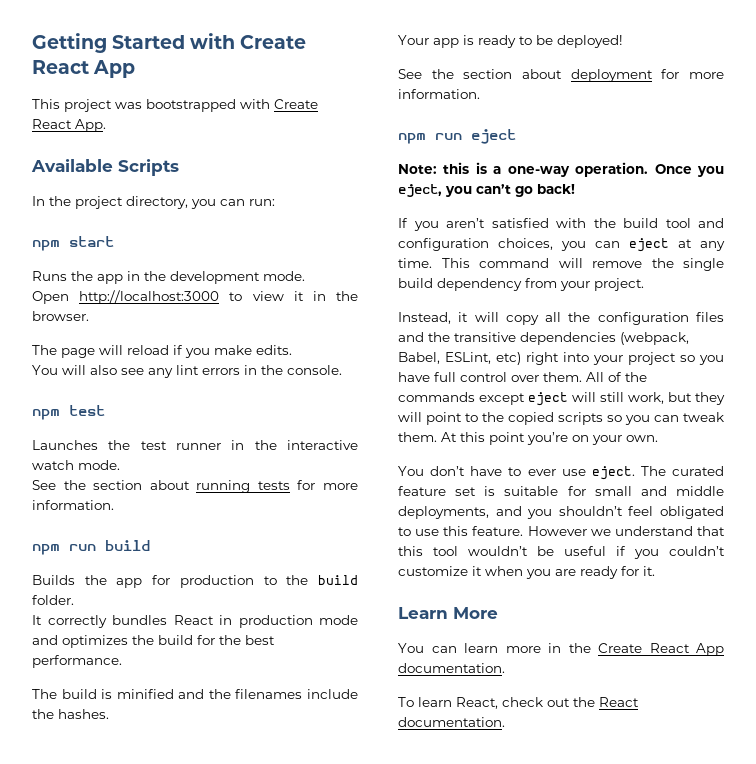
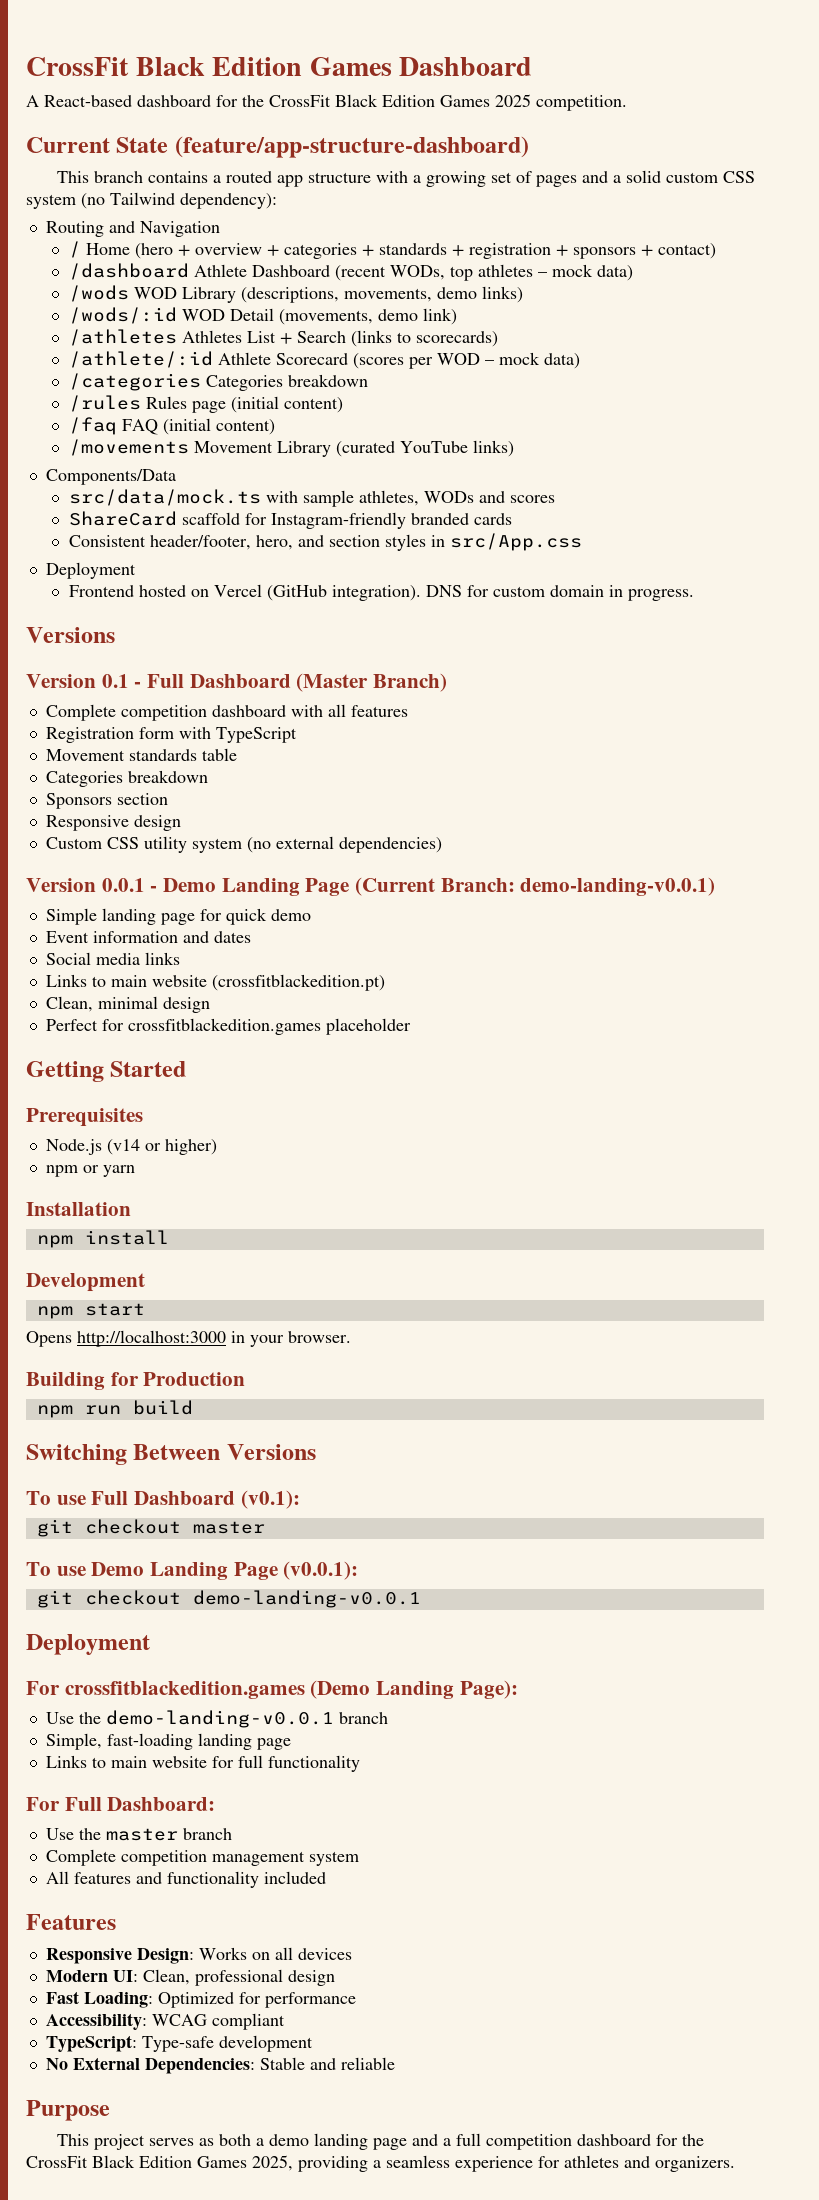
- Getting Started with Create React App
- This project was bootstrapped with Create React App.
- Available Scripts
- In the project directory, you can run:
+ CrossFit Black Edition Games Dashboard
+ A React-based dashboard for the CrossFit Black Edition Games 2025 competition.
+ Current State (feature/app-structure-dashboard)
+ This branch contains a routed app structure with a growing set of pages and a solid custom CSS system (no Tailwind dependency):
+ Routing and Navigation
+ / Home (hero + overview + categories + standards + registration + sponsors + contact)
+ /dashboard Athlete Dashboard (recent WODs, top athletes – mock data)
+ /wods WOD Library (descriptions, movements, demo links)
+ /wods/:id WOD Detail (movements, demo link)
+ /athletes Athletes List + Search (links to scorecards)
+ /athlete/:id Athlete Scorecard (scores per WOD – mock data)
+ /categories Categories breakdown
+ /rules Rules page (initial content)
+ /faq FAQ (initial content)
+ /movements Movement Library (curated YouTube links)
+ Components/Data
+ src/data/mock.ts with sample athletes, WODs and scores
+ ShareCard scaffold for Instagram-friendly branded cards
+ Consistent header/footer, hero, and section styles in src/App.css
+ Deployment
+ Frontend hosted on Vercel (GitHub integration). DNS for custom domain in progress.
+ Versions
+ Version 0.1 - Full Dashboard (Master Branch)
+ Complete competition dashboard with all features
+ Registration form with TypeScript
+ Movement standards table
+ Categories breakdown
+ Sponsors section
+ Responsive design
+ Custom CSS utility system (no external dependencies)
+ Version 0.0.1 - Demo Landing Page (Current Branch: demo-landing-v0.0.1)
+ Simple landing page for quick demo
+ Event information and dates
+ Social media links
+ Links to main website (crossfitblackedition.pt)
+ Clean, minimal design
+ Perfect for crossfitblackedition.games placeholder
+ Getting Started
+ Prerequisites
+ Node.js (v14 or higher)
+ npm or yarn
+ Installation
+ npm install
+ Development
  npm start
- Runs the app in the development mode.
- Open http://localhost:3000 to view it in the browser.
- The page will reload if you make edits.
- You will also see any lint errors in the console.
- npm test
- Launches the test runner in the interactive watch mode.
- See the section about running tests for more information.
+ Opens http://localhost:3000 in your browser.
+ Building for Production
  npm run build
- Builds the app for production to the build folder.
- It correctly bundles React in production mode and optimizes the build for the best performance.
- The build is minified and the filenames include the hashes.
- Your app is ready to be deployed!
- See the section about deployment for more information.
- npm run eject
- Note: this is a one-way operation. Once you eject, you can’t go back!
- If you aren’t satisfied with the build tool and configuration choices, you can eject at any time. This command will remove the single build dependency from your project.
- Instead, it will copy all the configuration files and the transitive dependencies (webpack, Babel, ESLint, etc) right into your project so you have full control over them. All of the commands except eject will still work, but they will point to the copied scripts so you can tweak them. At this point you’re on your own.
- You don’t have to ever use eject. The curated feature set is suitable for small and middle deployments, and you shouldn’t feel obligated to use this feature. However we understand that this tool wouldn’t be useful if you couldn’t customize it when you are ready for it.
- Learn More
- You can learn more in the Create React App documentation.
- To learn React, check out the React documentation.
+ Switching Between Versions
+ To use Full Dashboard (v0.1):
+ git checkout master
+ To use Demo Landing Page (v0.0.1):
+ git checkout demo-landing-v0.0.1
+ Deployment
+ For crossfitblackedition.games (Demo Landing Page):
+ Use the demo-landing-v0.0.1 branch
+ Simple, fast-loading landing page
+ Links to main website for full functionality
+ For Full Dashboard:
+ Use the master branch
+ Complete competition management system
+ All features and functionality included
+ Features
+ Responsive Design: Works on all devices
+ Modern UI: Clean, professional design
+ Fast Loading: Optimized for performance
+ Accessibility: WCAG compliant
+ TypeScript: Type-safe development
+ No External Dependencies: Stable and reliable
+ Purpose
+ This project serves as both a demo landing page and a full competition dashboard for the CrossFit Black Edition Games 2025, providing a seamless experience for athletes and organizers.

